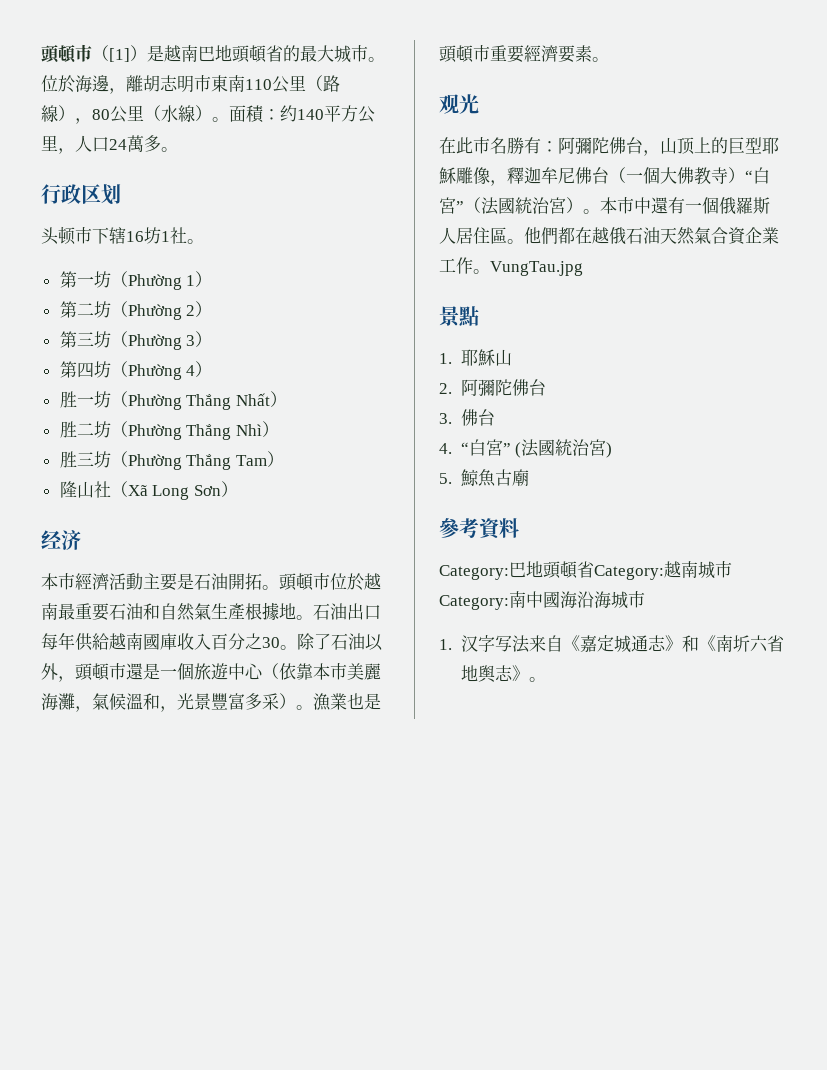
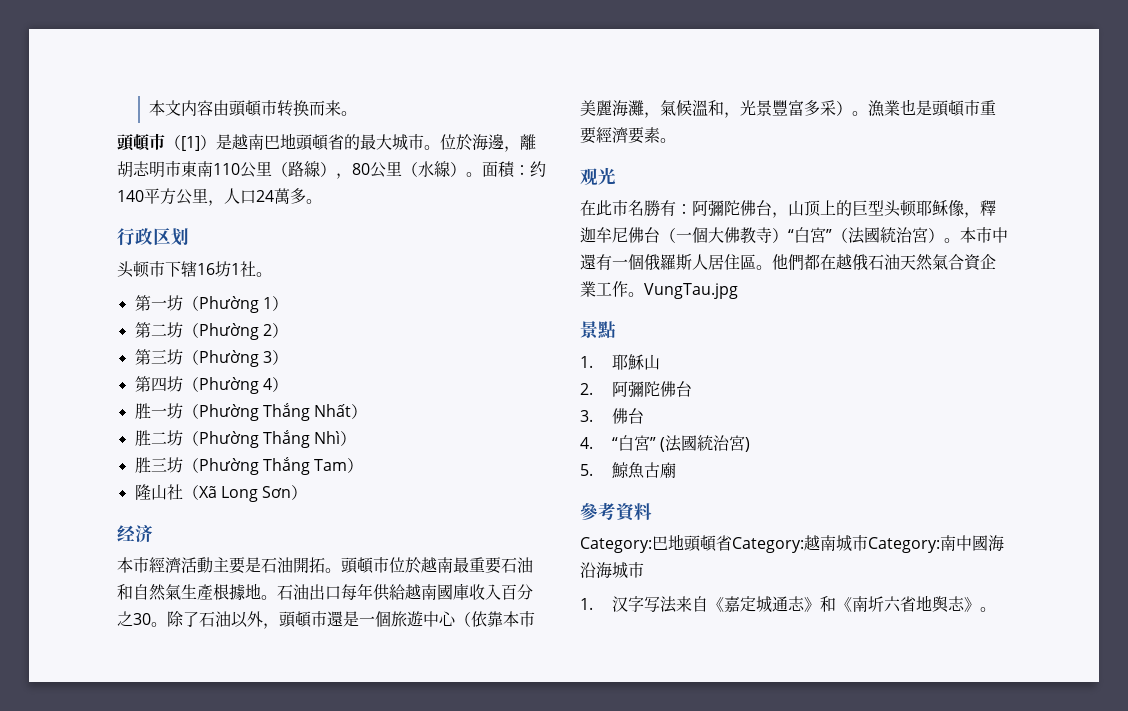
+ 本文内容由頭頓市转换而来。
- 在此市名勝有：阿彌陀佛台，山顶上的巨型耶穌雕像，釋迦牟尼佛台（一個大佛教寺）“白宮”（法國統治宮）。
+ 在此市名勝有：阿彌陀佛台，山顶上的巨型头顿耶稣像，釋迦牟尼佛台（一個大佛教寺）“白宮”（法國統治宮）。

